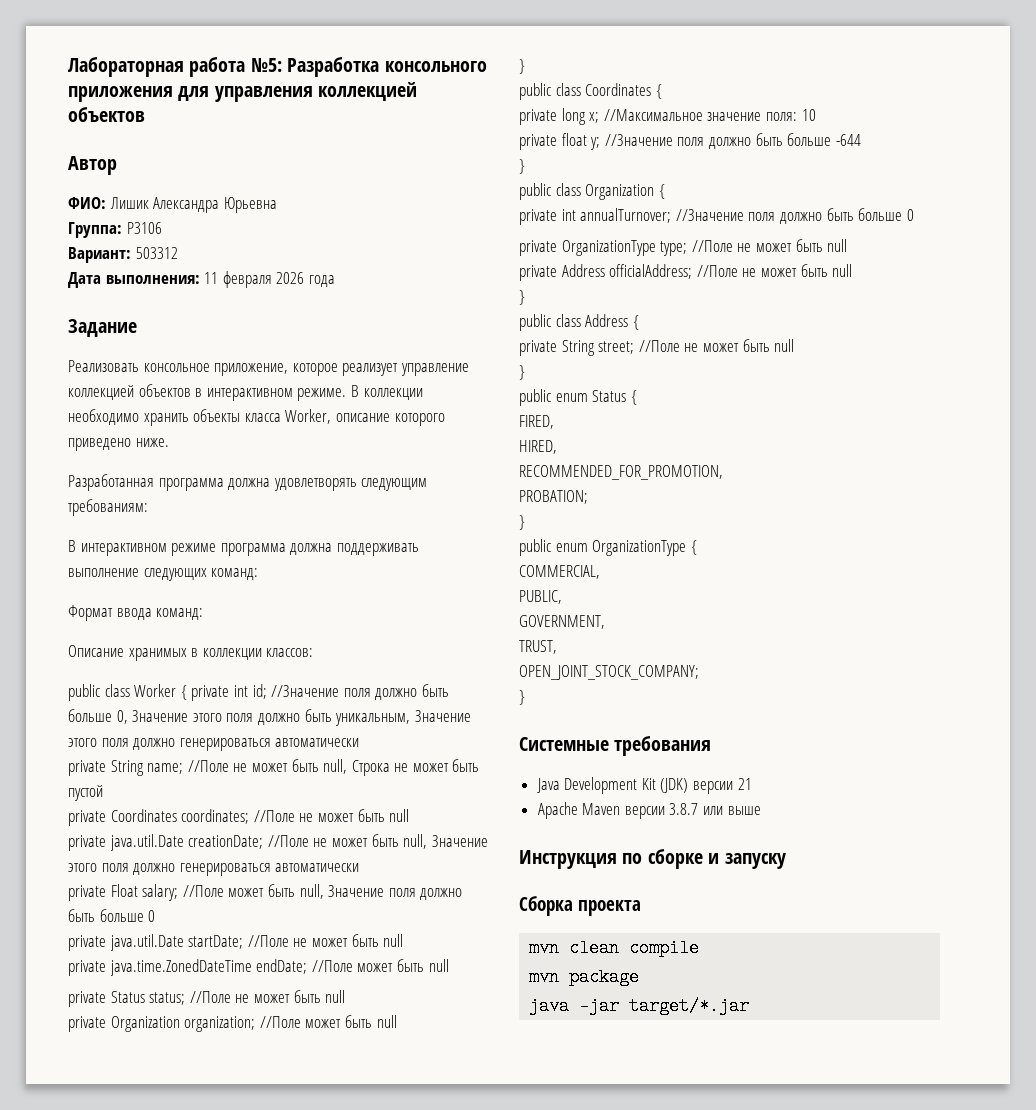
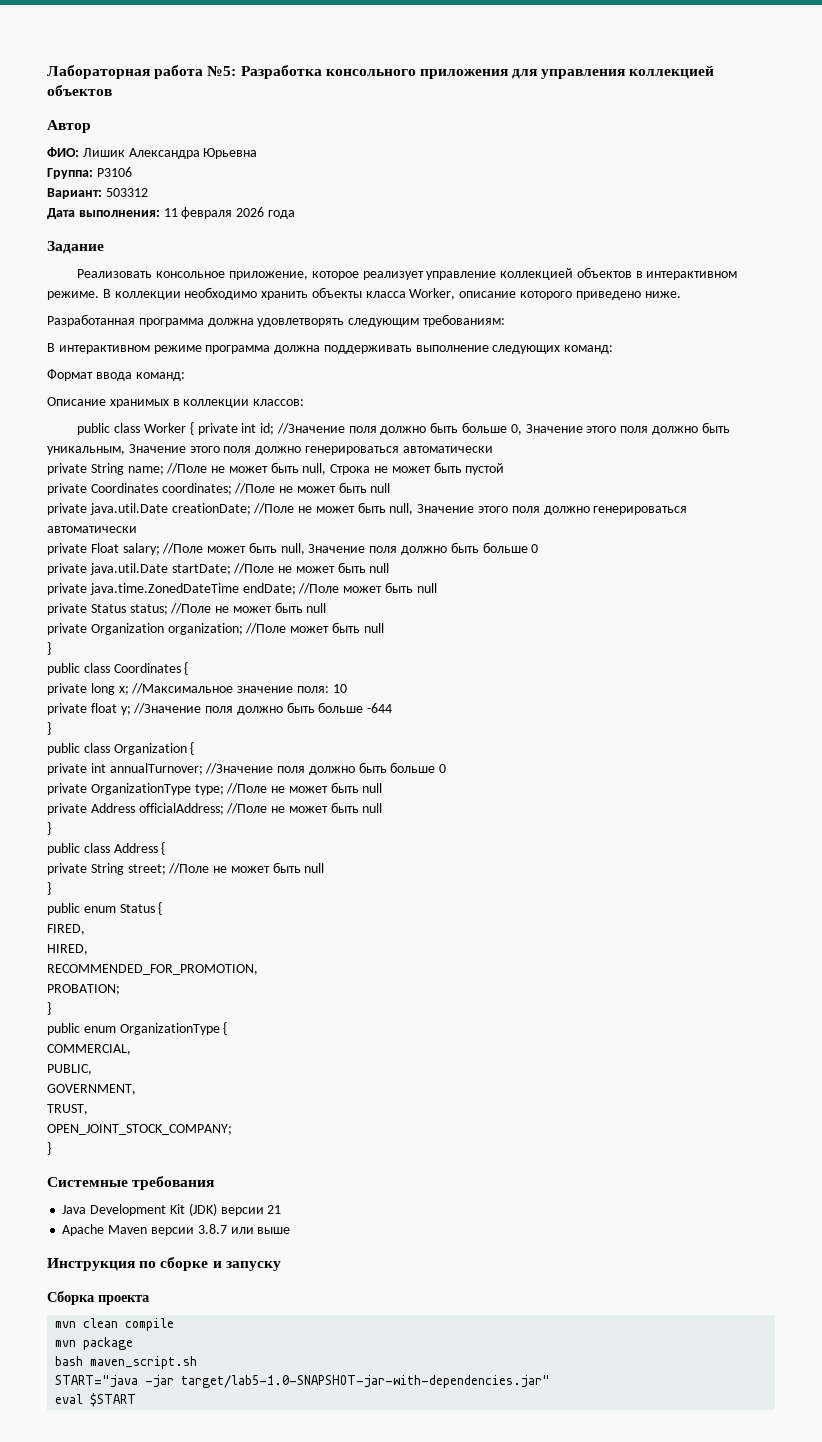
- java -jar target/*.jar
+ bash maven_script.sh
+ START="java -jar target/lab5-1.0-SNAPSHOT-jar-with-dependencies.jar"
+ eval $START

